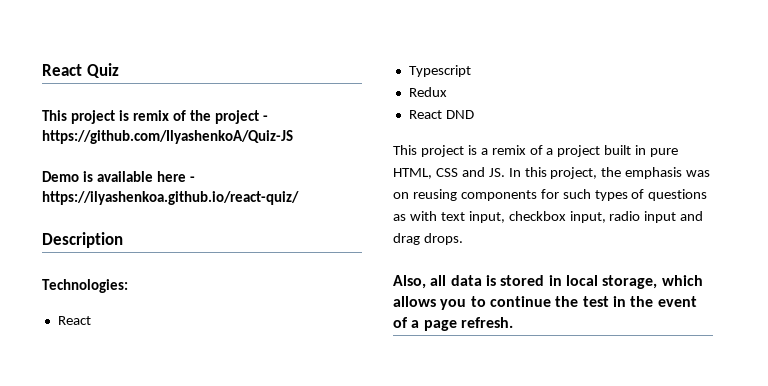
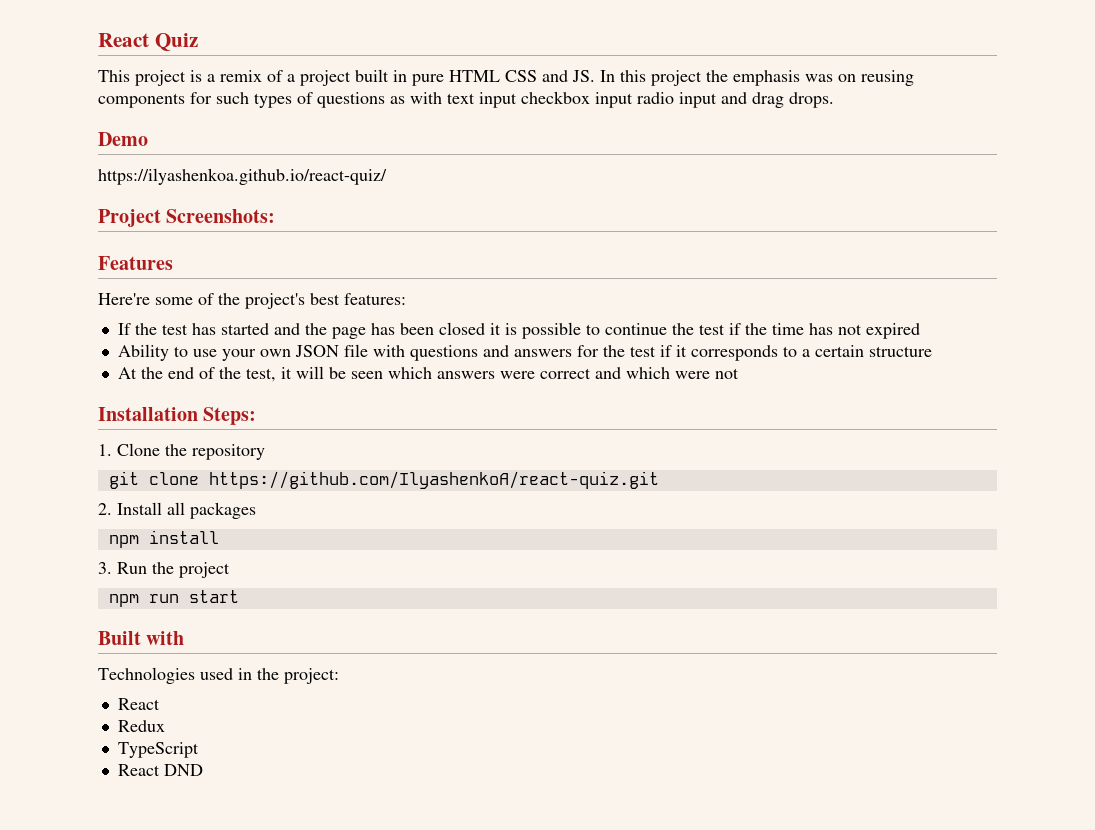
- This project is remix of the project - https://github.com/IlyashenkoA/Quiz-JS
- Demo is available here - https://ilyashenkoa.github.io/react-quiz/
- Description
- Technologies:
- React
- Typescript
- Redux
- React DND
- This project is a remix of a project built in pure HTML, CSS and JS. In this project, the emphasis was on reusing components for such types of questions as with text input, checkbox input, radio input and drag drops.
+ This project is a remix of a project built in pure HTML CSS and JS. In this project the emphasis was on reusing components for such types of questions as with text input checkbox input radio input and drag drops.
- Also, all data is stored in local storage, which allows you to continue the test in the event of a page refresh.
+ Demo
+ https://ilyashenkoa.github.io/react-quiz/
+ Project Screenshots:
+ Features
+ Here're some of the project's best features:
+ If the test has started and the page has been closed it is possible to continue the test if the time has not expired
+ Ability to use your own JSON file with questions and answers for the test if it corresponds to a certain structure
+ At the end of the test, it will be seen which answers were correct and which were not
+ Installation Steps:
+ 1. Clone the repository
+ git clone https://github.com/IlyashenkoA/react-quiz.git
+ 2. Install all packages
+ npm install
+ 3. Run the project
+ npm run start
+ Built with
+ Technologies used in the project:
+ React
+ Redux
+ TypeScript
+ React DND

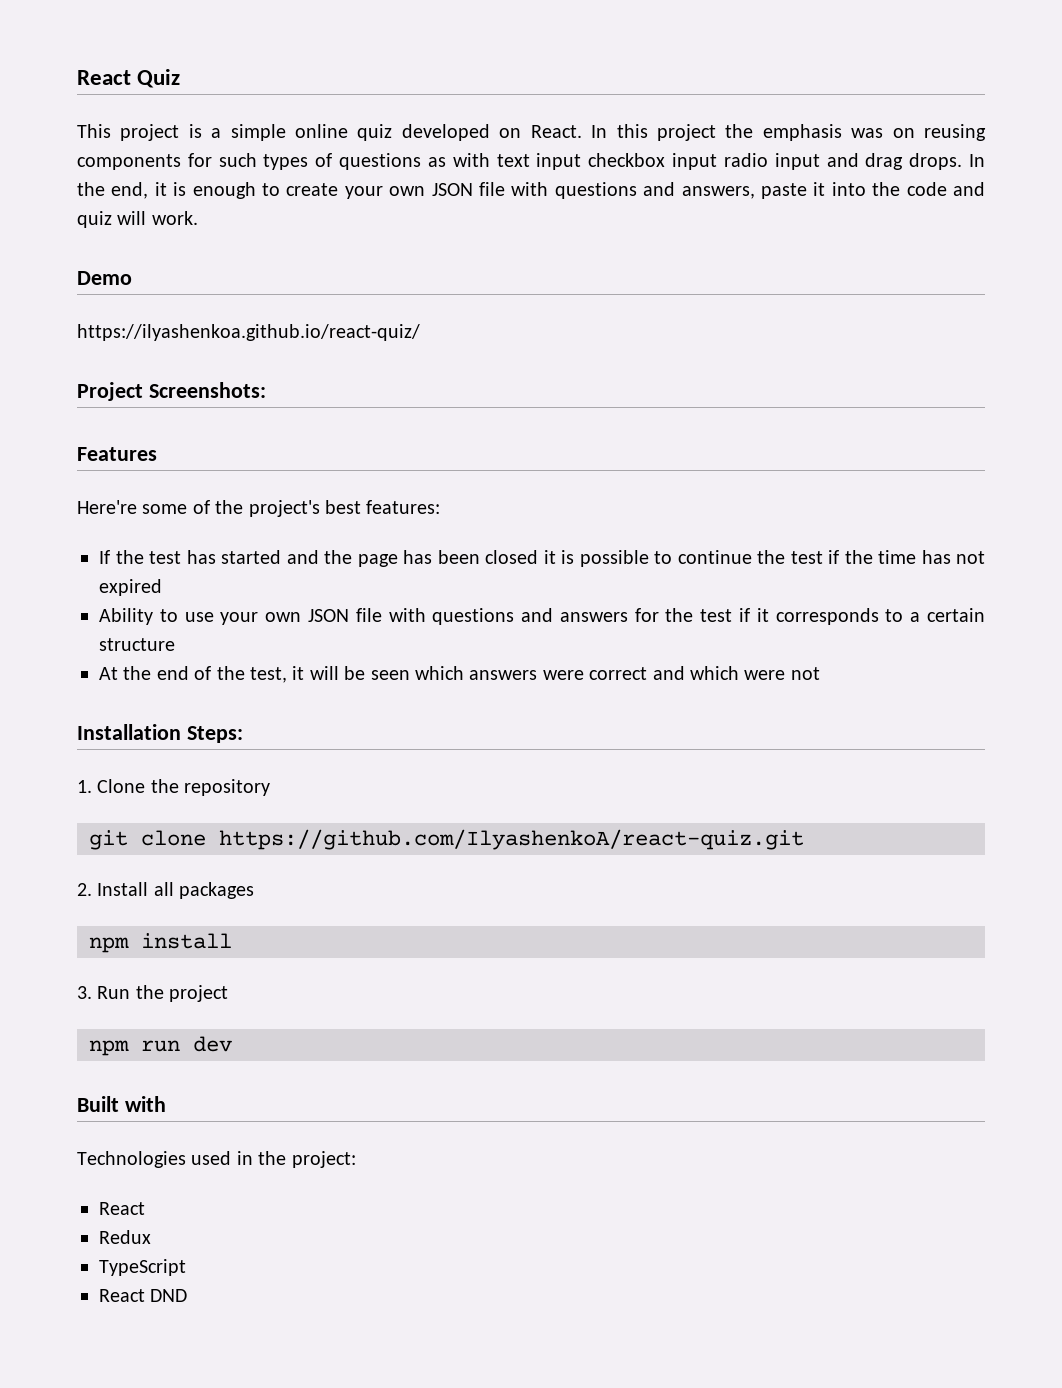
- This project is a remix of a project built in pure HTML CSS and JS. In this project the emphasis was on reusing components for such types of questions as with text input checkbox input radio input and drag drops.
+ This project is a simple online quiz developed on React. In this project the emphasis was on reusing components for such types of questions as with text input checkbox input radio input and drag drops. In the end, it is enough to create your own JSON file with questions and answers, paste it into the code and quiz will work.
- npm run start
+ npm run dev

